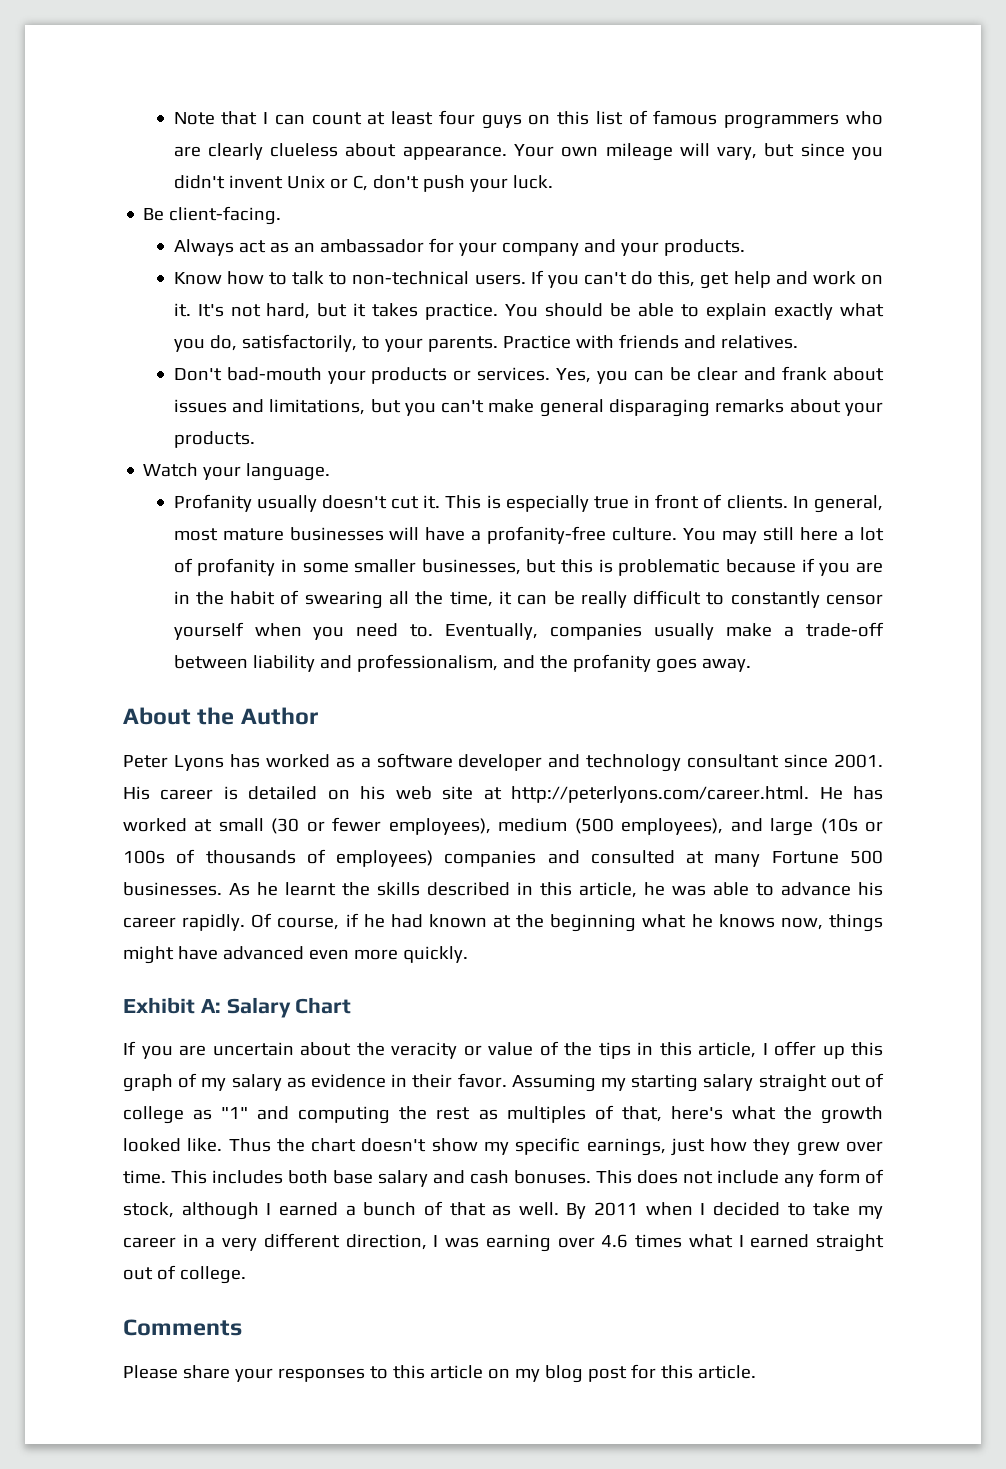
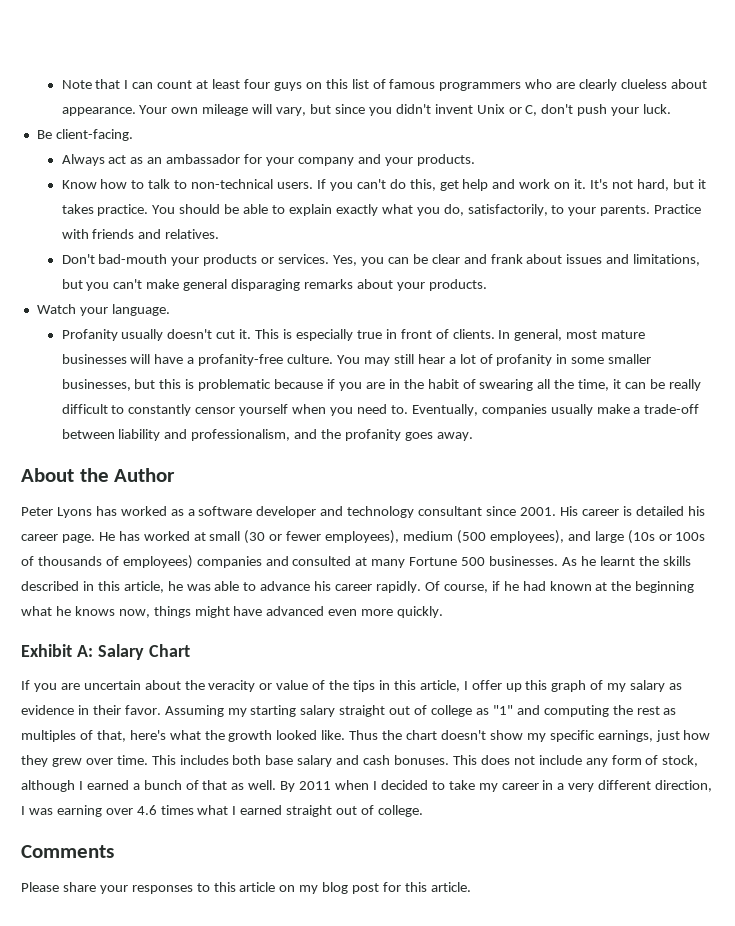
- You may still here a lot of profanity in some smaller businesses, but this is problematic because if you are in the habit of swearing all the time, it can be really difficult to constantly censor yourself when you need to.
+ You may still hear a lot of profanity in some smaller businesses, but this is problematic because if you are in the habit of swearing all the time, it can be really difficult to constantly censor yourself when you need to.
- His career is detailed on his web site at http://peterlyons.com/career.html. He has worked at small (30 or fewer employees), medium (500 employees), and large (10s or 100s of thousands of employees) companies and consulted at many Fortune 500 businesses.
+ His career is detailed his career page. He has worked at small (30 or fewer employees), medium (500 employees), and large (10s or 100s of thousands of employees) companies and consulted at many Fortune 500 businesses.

